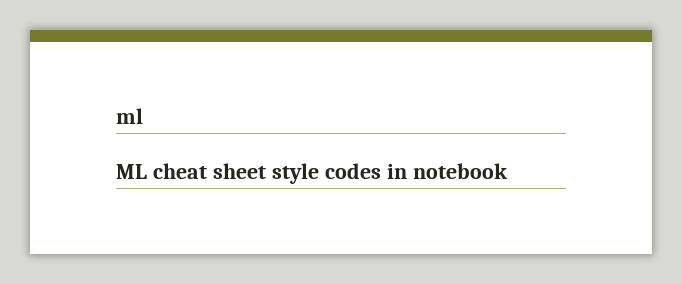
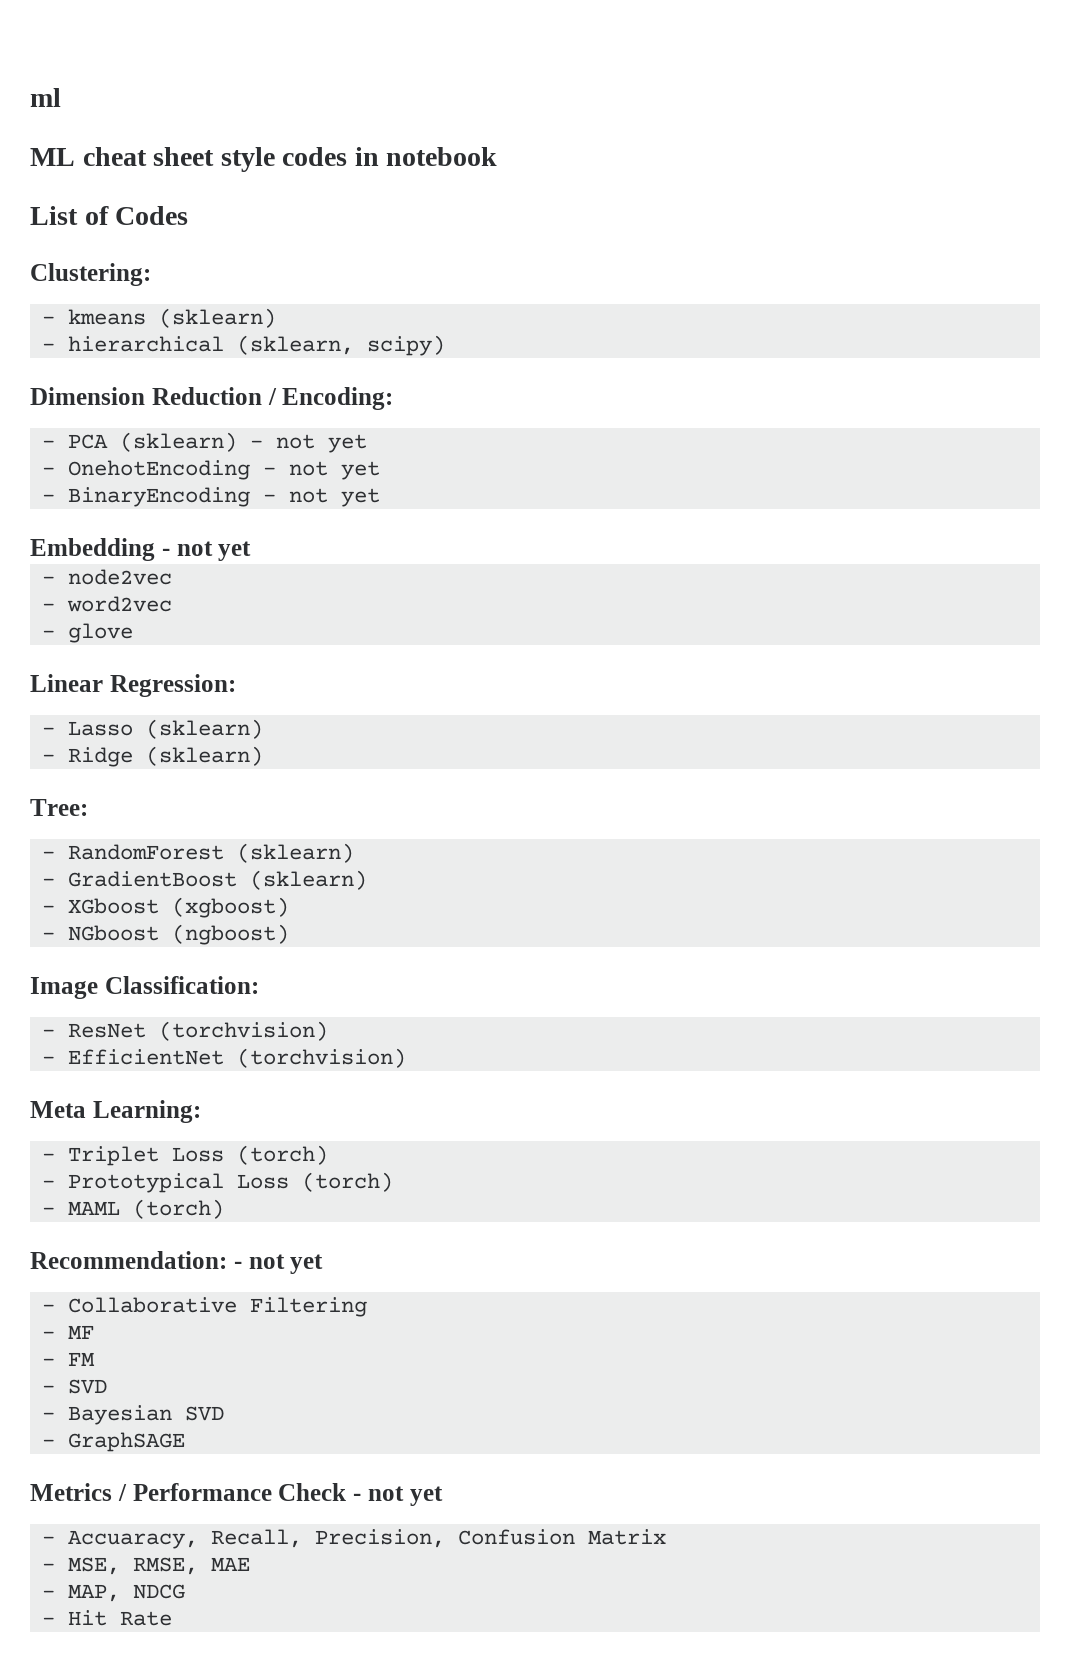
+ List of Codes
+ Clustering:
+ - kmeans (sklearn)
+ - hierarchical (sklearn, scipy)
+ Dimension Reduction / Encoding:
+ - PCA (sklearn) - not yet
+ - OnehotEncoding - not yet
+ - BinaryEncoding - not yet
+ Embedding - not yet
+ - node2vec
+ - word2vec
+ - glove
+ Linear Regression:
+ - Lasso (sklearn)
+ - Ridge (sklearn)
+ Tree:
+ - RandomForest (sklearn)
+ - GradientBoost (sklearn)
+ - XGboost (xgboost)
+ - NGboost (ngboost)
+ Image Classification:
+ - ResNet (torchvision)
+ - EfficientNet (torchvision)
+ Meta Learning:
+ - Triplet Loss (torch)
+ - Prototypical Loss (torch)
+ - MAML (torch)
+ Recommendation: - not yet
+ - Collaborative Filtering
+ - MF
+ - FM
+ - SVD
+ - Bayesian SVD
+ - GraphSAGE
+ Metrics / Performance Check - not yet
+ - Accuaracy, Recall, Precision, Confusion Matrix
+ - MSE, RMSE, MAE
+ - MAP, NDCG
+ - Hit Rate

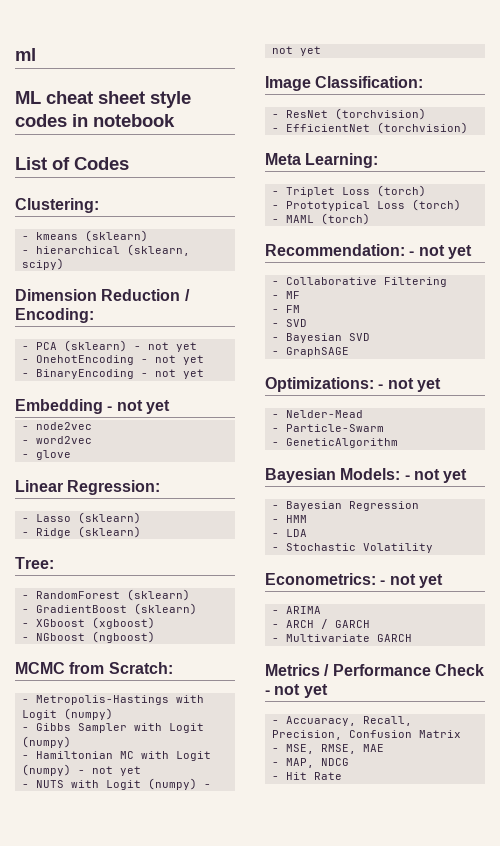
+ MCMC from Scratch:
+ - Metropolis-Hastings with Logit (numpy)
+ - Gibbs Sampler with Logit (numpy)
+ - Hamiltonian MC with Logit (numpy) - not yet
+ - NUTS with Logit (numpy) - not yet
+ Optimizations: - not yet
+ - Nelder-Mead
+ - Particle-Swarm
+ - GeneticAlgorithm
+ Bayesian Models: - not yet
+ - Bayesian Regression
+ - HMM
+ - LDA
+ - Stochastic Volatility
+ Econometrics: - not yet
+ - ARIMA
+ - ARCH / GARCH
+ - Multivariate GARCH

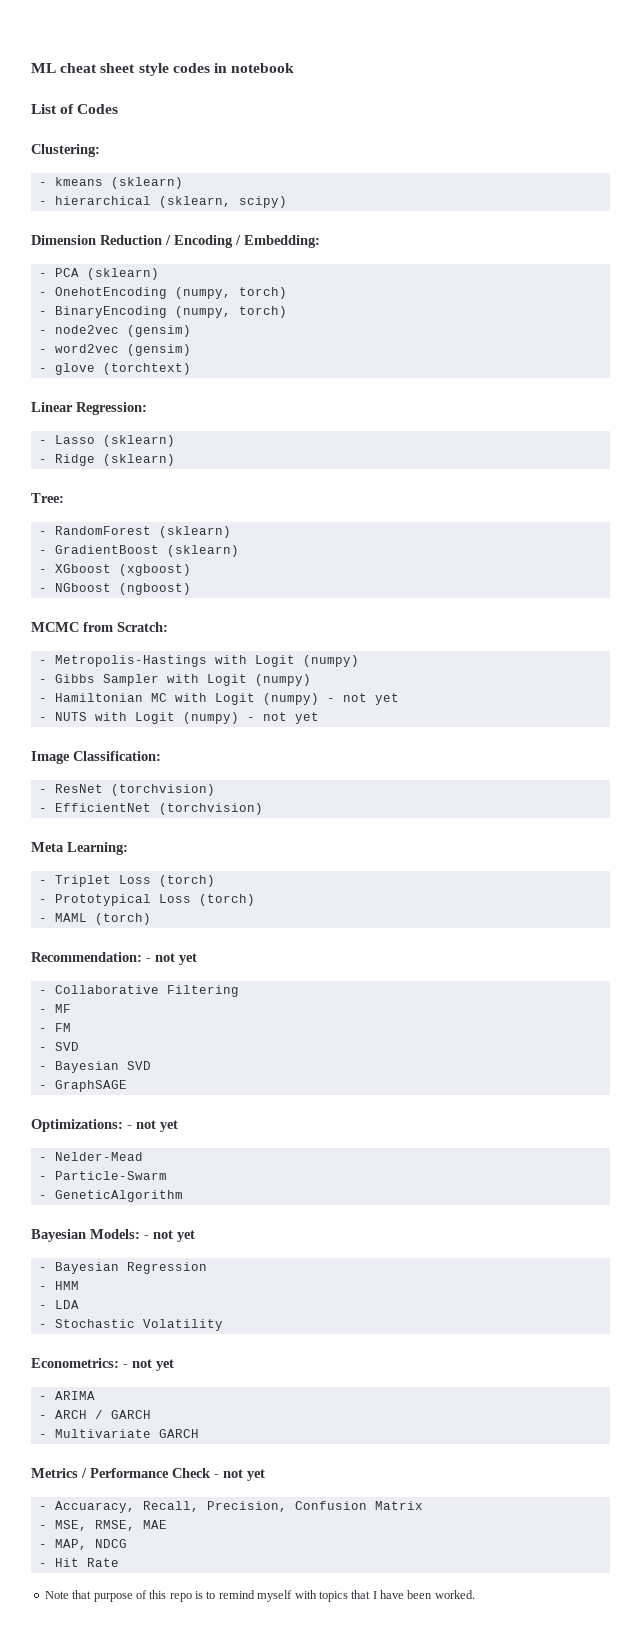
- ml
- Dimension Reduction / Encoding:
+ Dimension Reduction / Encoding / Embedding:
- - PCA (sklearn) - not yet
+ - PCA (sklearn)
- - OnehotEncoding - not yet
+ - OnehotEncoding (numpy, torch)
- - BinaryEncoding - not yet
- Embedding - not yet
+ - BinaryEncoding (numpy, torch)
- - node2vec
+ - node2vec (gensim)
- - word2vec
+ - word2vec (gensim)
- - glove
+ - glove (torchtext)
+ Note that purpose of this repo is to remind myself with topics that I have been worked.

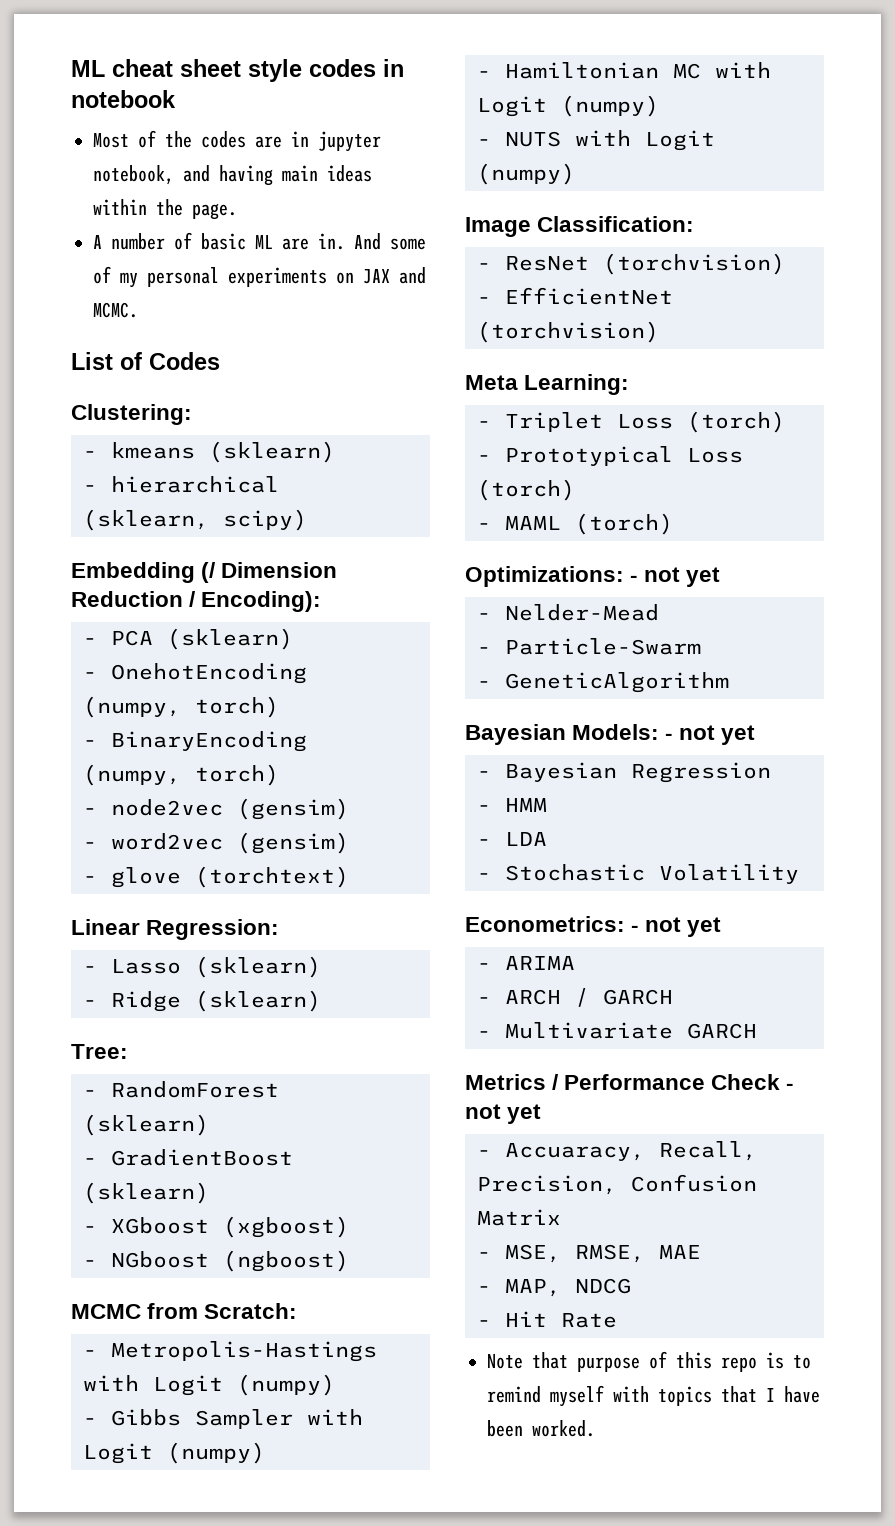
+ Most of the codes are in jupyter notebook, and having main ideas within the page.
+ A number of basic ML are in. And some of my personal experiments on JAX and MCMC.
- Dimension Reduction / Encoding / Embedding:
+ Embedding (/ Dimension Reduction / Encoding):
- - Hamiltonian MC with Logit (numpy) - not yet
+ - Hamiltonian MC with Logit (numpy)
- - NUTS with Logit (numpy) - not yet
+ - NUTS with Logit (numpy)
- Recommendation: - not yet
- - Collaborative Filtering
- - MF
- - FM
- - SVD
- - Bayesian SVD
- - GraphSAGE

